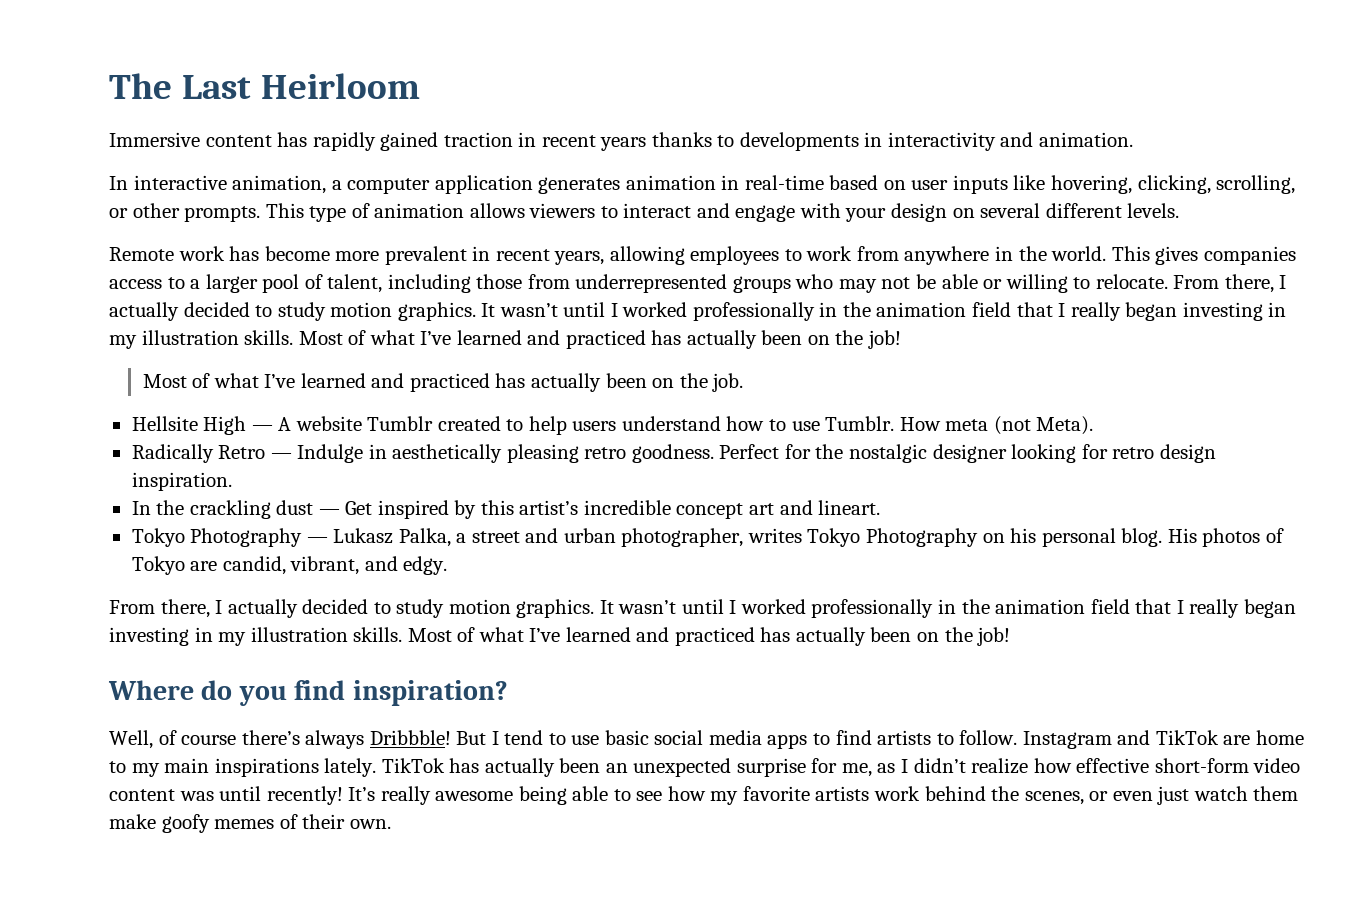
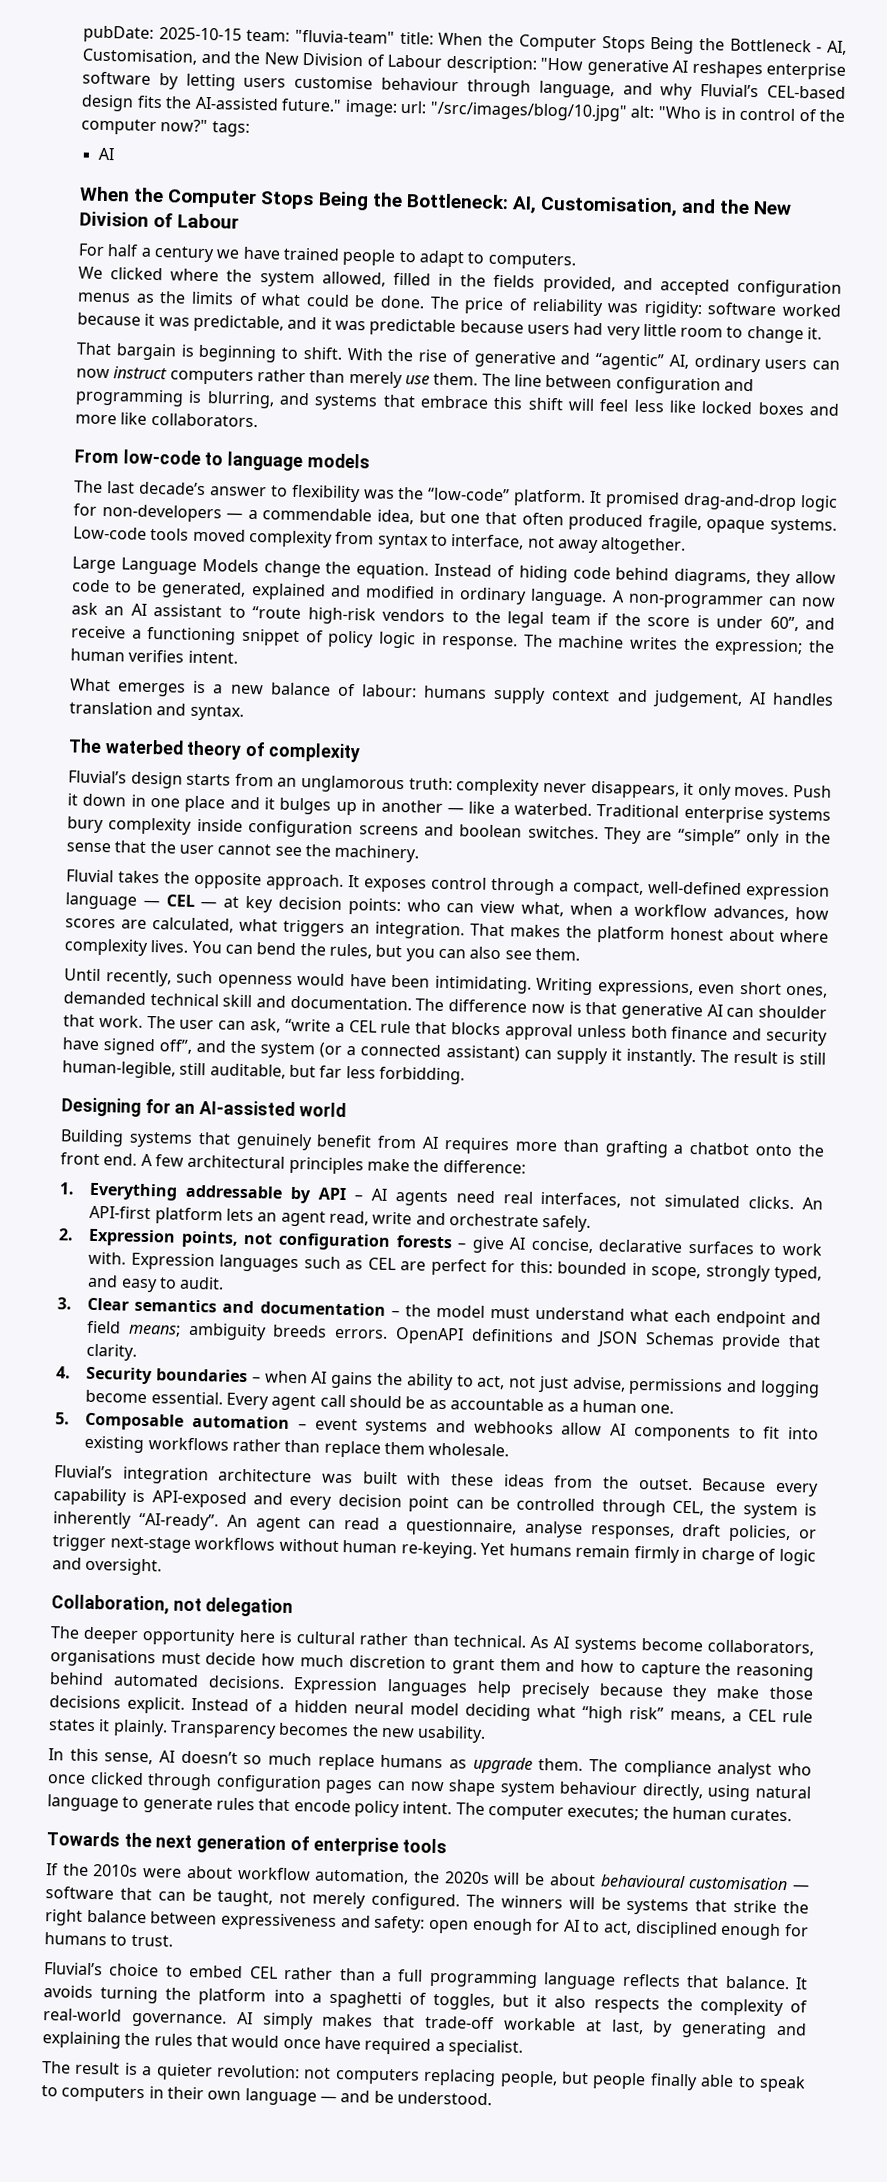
- The Last Heirloom
- Immersive content has rapidly gained traction in recent years thanks to developments in interactivity and animation.
- In interactive animation, a computer application generates animation in real-time based on user inputs like hovering, clicking, scrolling, or other prompts. This type of animation allows viewers to interact and engage with your design on several different levels.
- Remote work has become more prevalent in recent years, allowing employees to work from anywhere in the world. This gives companies access to a larger pool of talent, including those from underrepresented groups who may not be able or willing to relocate. From there, I actually decided to study motion graphics. It wasn’t until I worked professionally in the animation field that I really began investing in my illustration skills. Most of what I’ve learned and practiced has actually been on the job!
- Most of what I’ve learned and practiced has actually been on the job.
- Hellsite High — A website Tumblr created to help users understand how to use Tumblr. How meta (not Meta).
- Radically Retro — Indulge in aesthetically pleasing retro goodness. Perfect for the nostalgic designer looking for retro design inspiration.
- In the crackling dust — Get inspired by this artist’s incredible concept art and lineart.
- Tokyo Photography — Lukasz Palka, a street and urban photographer, writes Tokyo Photography on his personal blog. His photos of Tokyo are candid, vibrant, and edgy.
- From there, I actually decided to study motion graphics. It wasn’t until I worked professionally in the animation field that I really began investing in my illustration skills. Most of what I’ve learned and practiced has actually been on the job!
- Where do you find inspiration?
- Well, of course there’s always Dribbble! But I tend to use basic social media apps to find artists to follow. Instagram and TikTok are home to my main inspirations lately. TikTok has actually been an unexpected surprise for me, as I didn’t realize how effective short-form video content was until recently! It’s really awesome being able to see how my favorite artists work behind the scenes, or even just watch them make goofy memes of their own.
+ pubDate: 2025-10-15 team: "fluvia-team" title: When the Computer Stops Being the Bottleneck - AI, Customisation, and the New Division of Labour description: "How generative AI reshapes enterprise software by letting users customise behaviour through language, and why Fluvial’s CEL-based design fits the AI-assisted future." image: url: "/src/images/blog/10.jpg" alt: "Who is in control of the computer now?" tags:
+ AI
+ When the Computer Stops Being the Bottleneck: AI, Customisation, and the New Division of Labour
+ For half a century we have trained people to adapt to computers.
+ We clicked where the system allowed, filled in the fields provided, and accepted configuration menus as the limits of what could be done. The price of reliability was rigidity: software worked because it was predictable, and it was predictable because users had very little room to change it.
+ That bargain is beginning to shift. With the rise of generative and “agentic” AI, ordinary users can now instruct computers rather than merely use them. The line between configuration and programming is blurring, and systems that embrace this shift will feel less like locked boxes and more like collaborators.
+ From low-code to language models
+ The last decade’s answer to flexibility was the “low-code” platform. It promised drag-and-drop logic for non-developers — a commendable idea, but one that often produced fragile, opaque systems. Low-code tools moved complexity from syntax to interface, not away altogether.
+ Large Language Models change the equation. Instead of hiding code behind diagrams, they allow code to be generated, explained and modified in ordinary language. A non-programmer can now ask an AI assistant to “route high-risk vendors to the legal team if the score is under 60”, and receive a functioning snippet of policy logic in response. The machine writes the expression; the human verifies intent.
+ What emerges is a new balance of labour: humans supply context and judgement, AI handles translation and syntax.
+ The waterbed theory of complexity
+ Fluvial’s design starts from an unglamorous truth: complexity never disappears, it only moves. Push it down in one place and it bulges up in another — like a waterbed. Traditional enterprise systems bury complexity inside configuration screens and boolean switches. They are “simple” only in the sense that the user cannot see the machinery.
+ Fluvial takes the opposite approach. It exposes control through a compact, well-defined expression language — CEL — at key decision points: who can view what, when a workflow advances, how scores are calculated, what triggers an integration. That makes the platform honest about where complexity lives. You can bend the rules, but you can also see them.
+ Until recently, such openness would have been intimidating. Writing expressions, even short ones, demanded technical skill and documentation. The difference now is that generative AI can shoulder that work. The user can ask, “write a CEL rule that blocks approval unless both finance and security have signed off”, and the system (or a connected assistant) can supply it instantly. The result is still human-legible, still auditable, but far less forbidding.
+ Designing for an AI-assisted world
+ Building systems that genuinely benefit from AI requires more than grafting a chatbot onto the front end. A few architectural principles make the difference:
+ 1. Everything addressable by API – AI agents need real interfaces, not simulated clicks. An API-first platform lets an agent read, write and orchestrate safely.
+ 2. Expression points, not configuration forests – give AI concise, declarative surfaces to work with. Expression languages such as CEL are perfect for this: bounded in scope, strongly typed, and easy to audit.
+ 3. Clear semantics and documentation – the model must understand what each endpoint and field means; ambiguity breeds errors. OpenAPI definitions and JSON Schemas provide that clarity.
+ 4. Security boundaries – when AI gains the ability to act, not just advise, permissions and logging become essential. Every agent call should be as accountable as a human one.
+ 5. Composable automation – event systems and webhooks allow AI components to fit into existing workflows rather than replace them wholesale.
+ Fluvial’s integration architecture was built with these ideas from the outset. Because every capability is API-exposed and every decision point can be controlled through CEL, the system is inherently “AI-ready”. An agent can read a questionnaire, analyse responses, draft policies, or trigger next-stage workflows without human re-keying. Yet humans remain firmly in charge of logic and oversight.
+ Collaboration, not delegation
+ The deeper opportunity here is cultural rather than technical. As AI systems become collaborators, organisations must decide how much discretion to grant them and how to capture the reasoning behind automated decisions. Expression languages help precisely because they make those decisions explicit. Instead of a hidden neural model deciding what “high risk” means, a CEL rule states it plainly. Transparency becomes the new usability.
+ In this sense, AI doesn’t so much replace humans as upgrade them. The compliance analyst who once clicked through configuration pages can now shape system behaviour directly, using natural language to generate rules that encode policy intent. The computer executes; the human curates.
+ Towards the next generation of enterprise tools
+ If the 2010s were about workflow automation, the 2020s will be about behavioural customisation — software that can be taught, not merely configured. The winners will be systems that strike the right balance between expressiveness and safety: open enough for AI to act, disciplined enough for humans to trust.
+ Fluvial’s choice to embed CEL rather than a full programming language reflects that balance. It avoids turning the platform into a spaghetti of toggles, but it also respects the complexity of real-world governance. AI simply makes that trade-off workable at last, by generating and explaining the rules that would once have required a specialist.
+ The result is a quieter revolution: not computers replacing people, but people finally able to speak to computers in their own language — and be understood.

